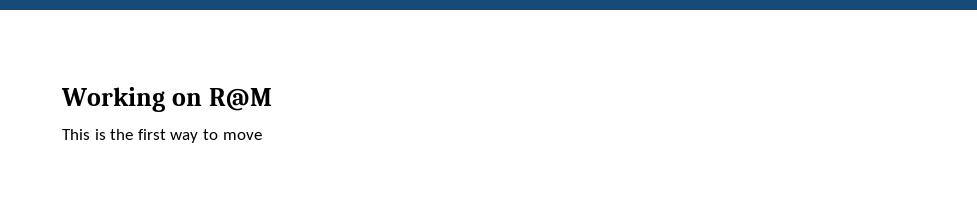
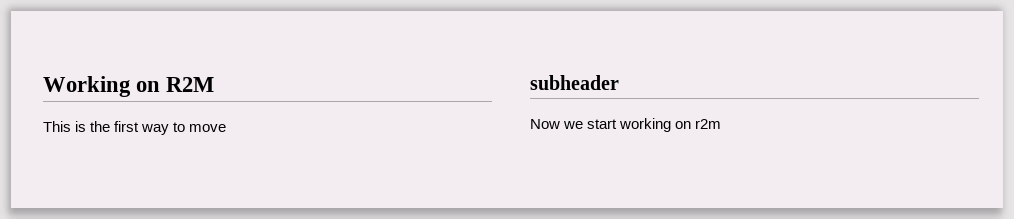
- Working on R@M
+ Working on R2M
+ subheader
+ Now we start working on r2m

